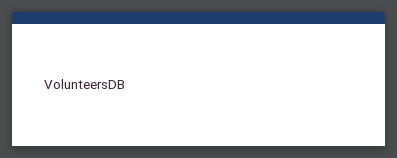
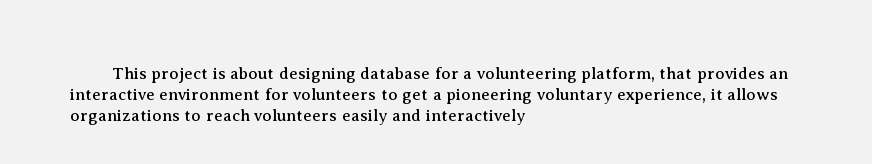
- VolunteersDB
+ This project is about designing database for a volunteering platform, that provides an interactive environment for volunteers to get a pioneering voluntary experience, it allows organizations to reach volunteers easily and interactively

